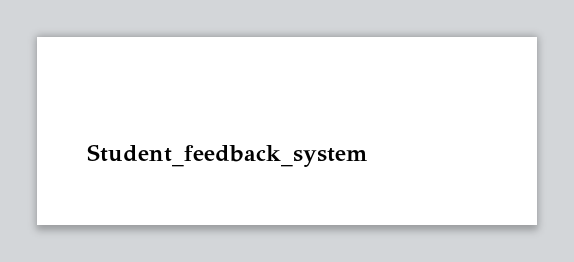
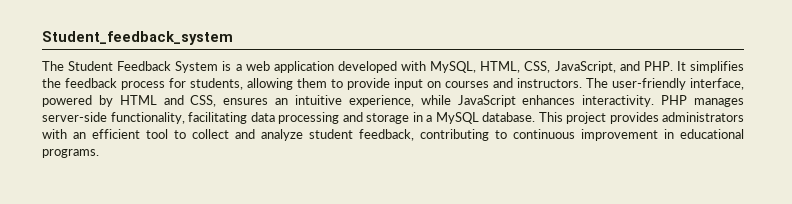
+ The Student Feedback System is a web application developed with MySQL, HTML, CSS, JavaScript, and PHP. It simplifies the feedback process for students, allowing them to provide input on courses and instructors. The user-friendly interface, powered by HTML and CSS, ensures an intuitive experience, while JavaScript enhances interactivity. PHP manages server-side functionality, facilitating data processing and storage in a MySQL database. This project provides administrators with an efficient tool to collect and analyze student feedback, contributing to continuous improvement in educational programs.

